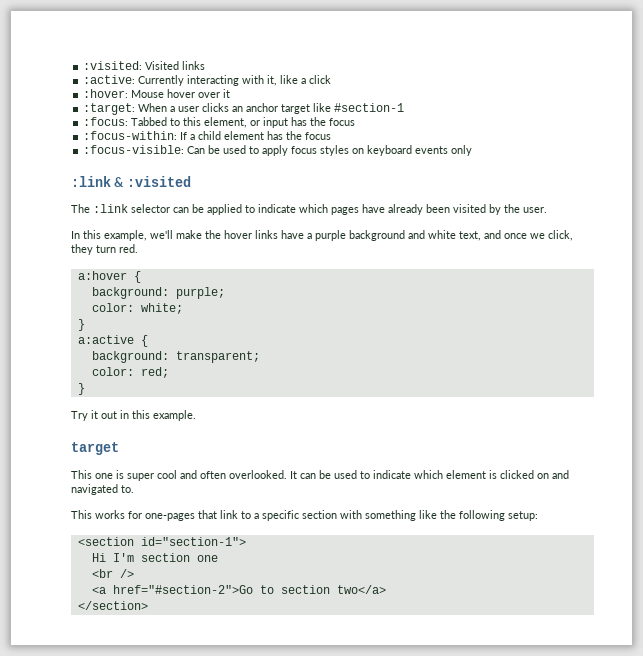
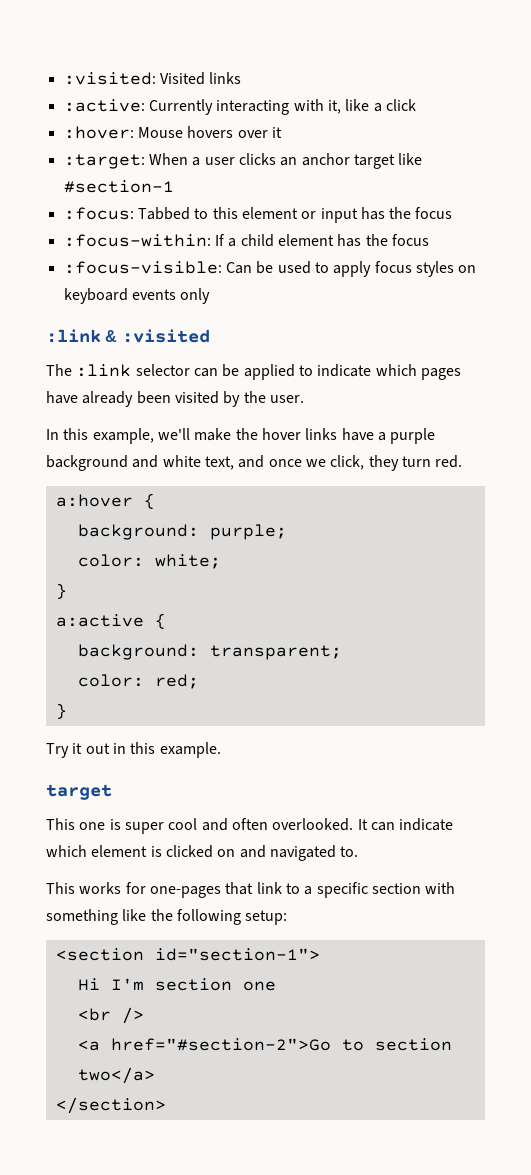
- :hover: Mouse hover over it
+ :hover: Mouse hovers over it
- :focus: Tabbed to this element, or input has the focus
+ :focus: Tabbed to this element or input has the focus
- It can be used to indicate which element is clicked on and navigated to.
+ It can indicate which element is clicked on and navigated to.

